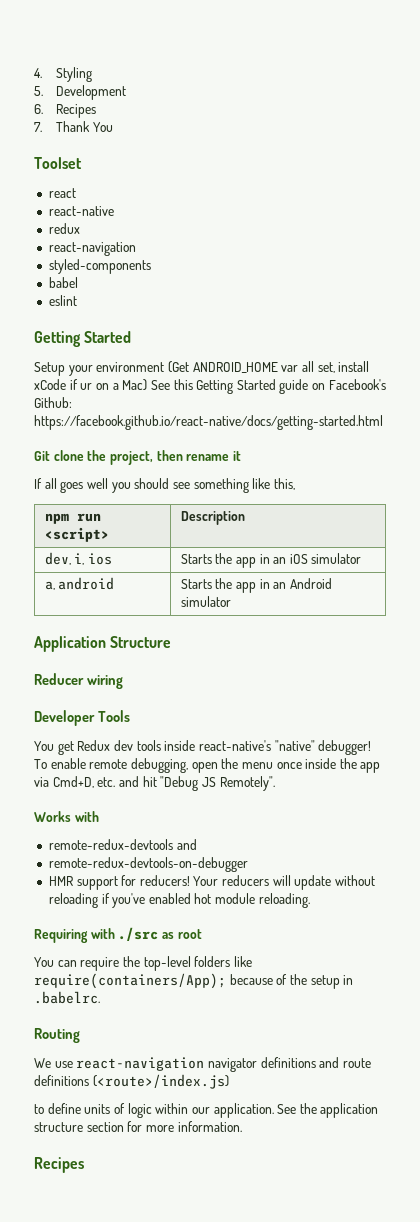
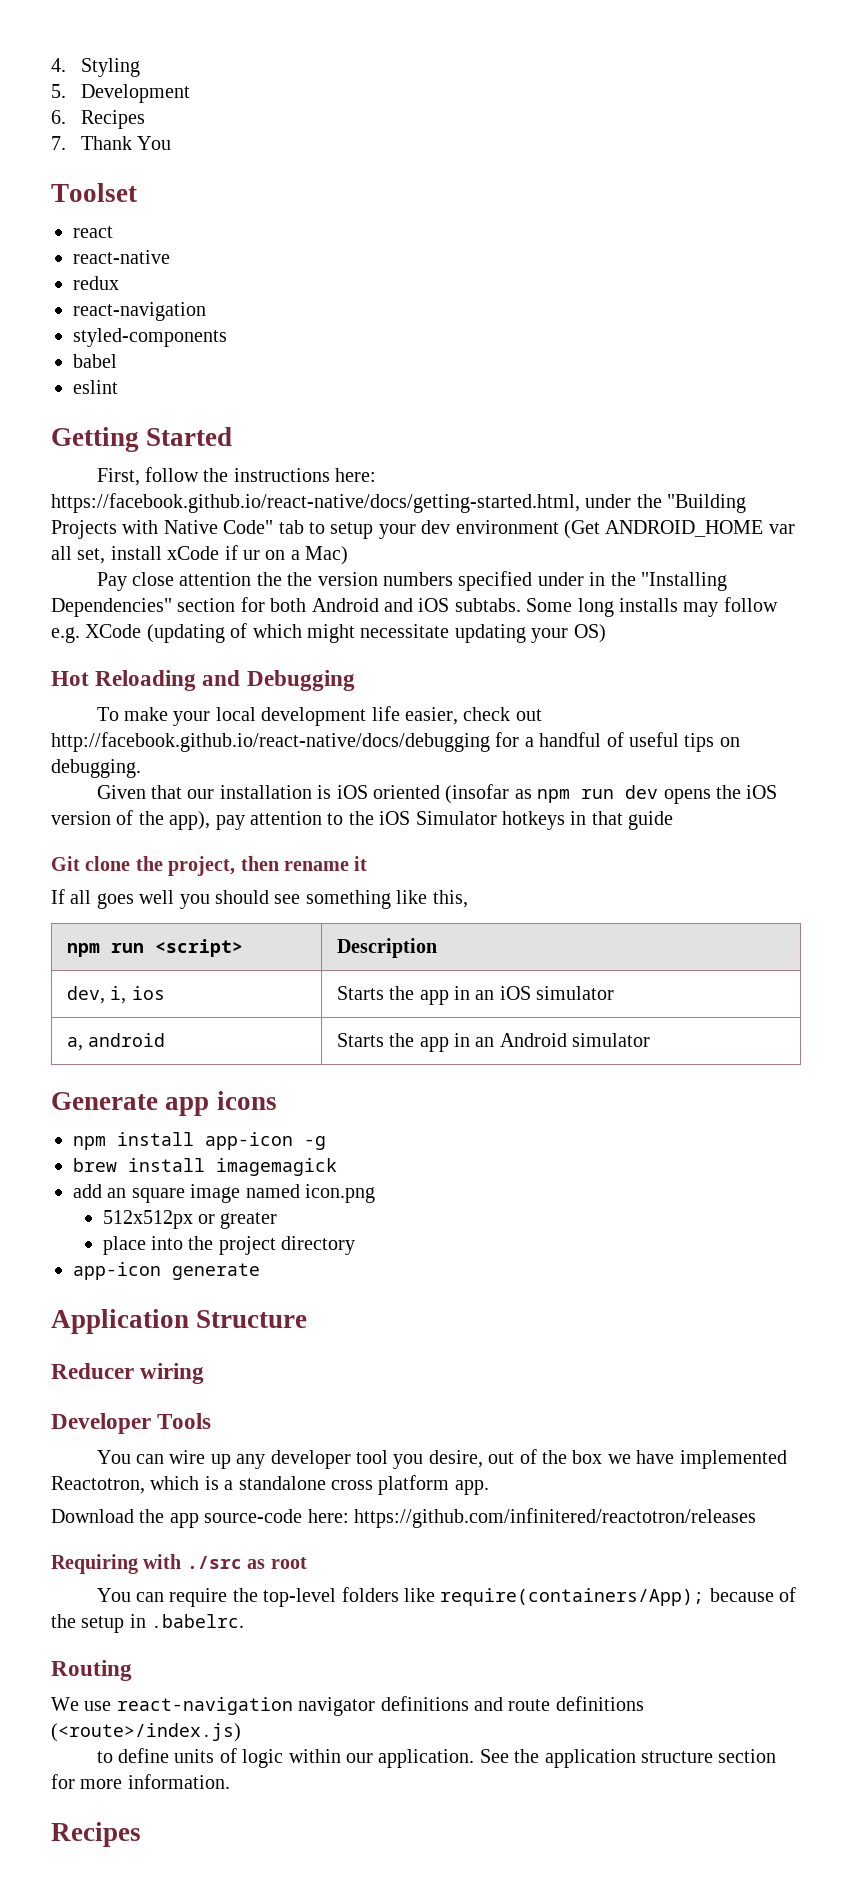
- Setup your environment (Get ANDROID_HOME var all set, install xCode if ur on a Mac) See this Getting Started guide on Facebook's Github: https://facebook.github.io/react-native/docs/getting-started.html
+ First, follow the instructions here: https://facebook.github.io/react-native/docs/getting-started.html, under the "Building Projects with Native Code" tab to setup your dev environment (Get ANDROID_HOME var all set, install xCode if ur on a Mac)
+ Pay close attention the the version numbers specified under in the "Installing Dependencies" section for both Android and iOS subtabs. Some long installs may follow e.g. XCode (updating of which might necessitate updating your OS)
+ Hot Reloading and Debugging
+ To make your local development life easier, check out http://facebook.github.io/react-native/docs/debugging for a handful of useful tips on debugging.
+ Given that our installation is iOS oriented (insofar as npm run dev opens the iOS version of the app), pay attention to the iOS Simulator hotkeys in that guide
+ Generate app icons
+ npm install app-icon -g
+ brew install imagemagick
+ add an square image named icon.png
+ 512x512px or greater
+ place into the project directory
+ app-icon generate
- You get Redux dev tools inside react-native's "native" debugger! To enable remote debugging, open the menu once inside the app via Cmd+D, etc. and hit "Debug JS Remotely".
- Works with
- remote-redux-devtools and
- remote-redux-devtools-on-debugger
- HMR support for reducers! Your reducers will update without reloading if you've enabled hot module reloading.
+ You can wire up any developer tool you desire, out of the box we have implemented Reactotron, which is a standalone cross platform app.
+ Download the app source-code here: https://github.com/infinitered/reactotron/releases

